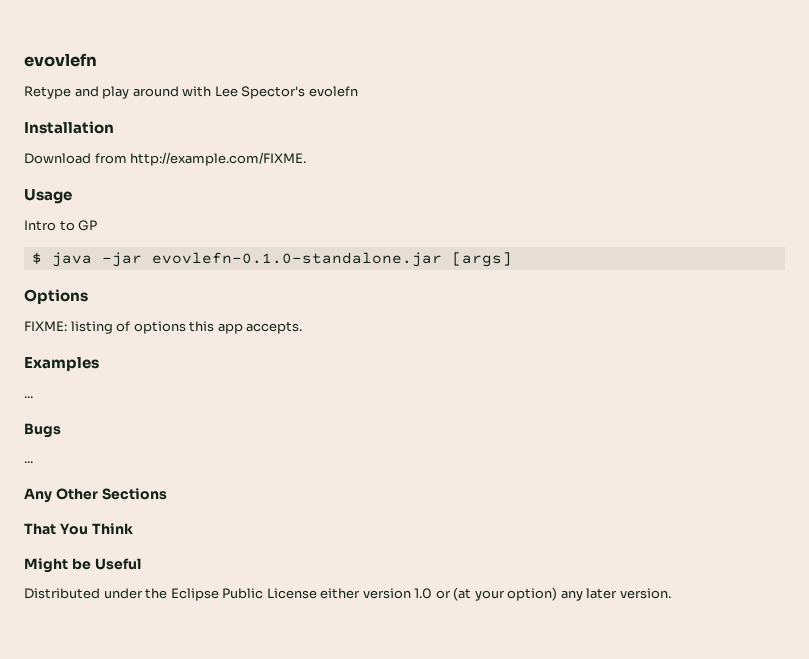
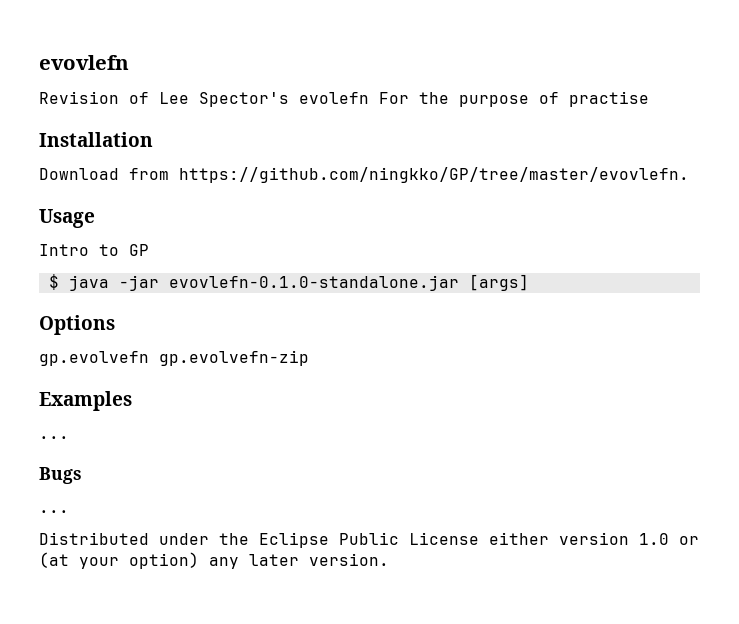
- Retype and play around with Lee Spector's evolefn
+ Revision of Lee Spector's evolefn For the purpose of practise
- Download from http://example.com/FIXME.
+ Download from https://github.com/ningkko/GP/tree/master/evovlefn.
- FIXME: listing of options this app accepts.
+ gp.evolvefn gp.evolvefn-zip
  Examples
  ...
  Bugs
  ...
- Any Other Sections
- That You Think
- Might be Useful

